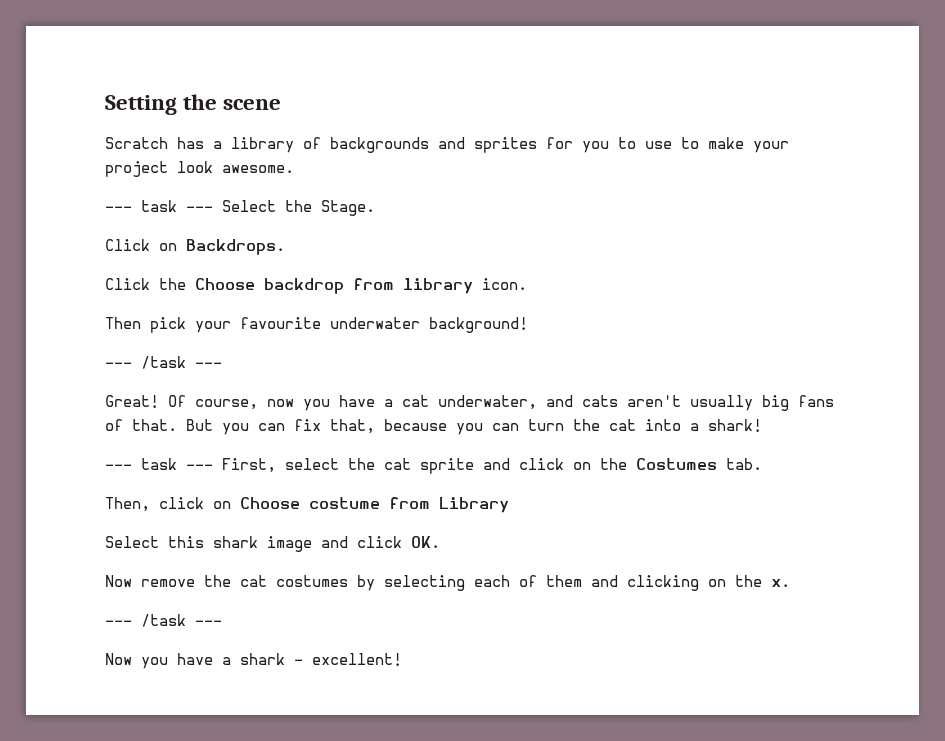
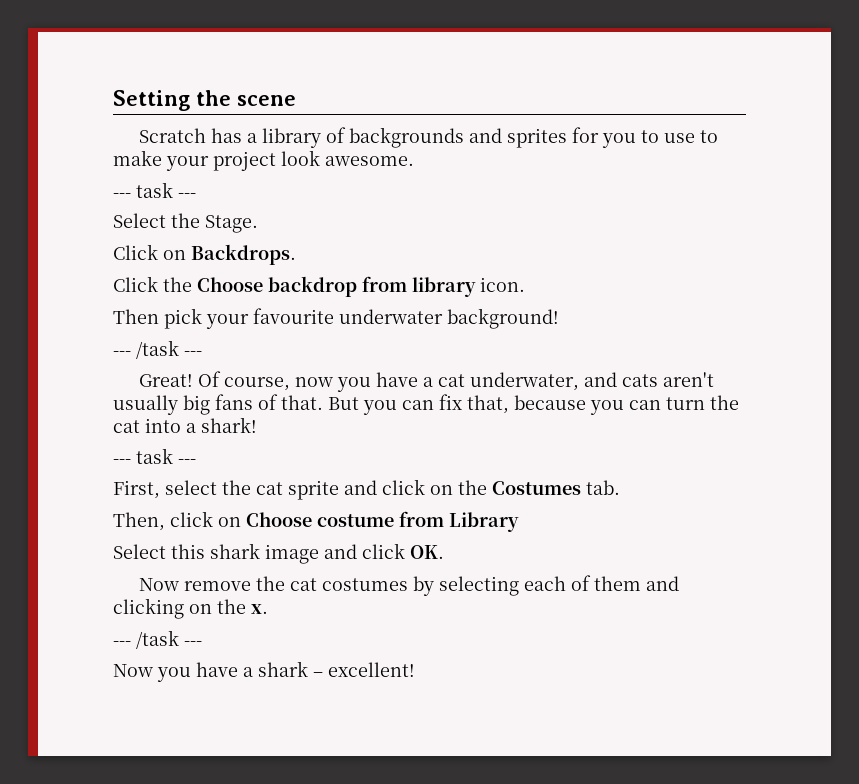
  Scratch has a library of backgrounds and sprites for you to use to make your project look awesome.
- --- task --- Select the Stage.
+ --- task ---
+ Select the Stage.
  But you can fix that, because you can turn the cat into a shark!
- --- task --- First, select the cat sprite and click on the Costumes tab.
+ --- task ---
+ First, select the cat sprite and click on the Costumes tab.

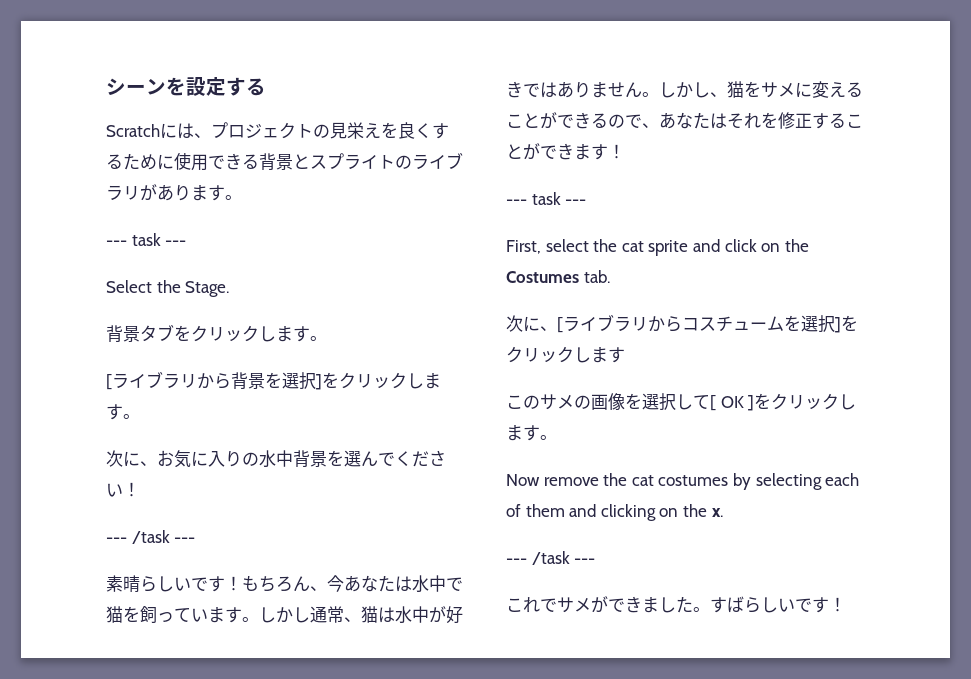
- Setting the scene
- Scratch has a library of backgrounds and sprites for you to use to make your project look awesome.
+ シーンを設定する
+ Scratchには、プロジェクトの見栄えを良くするために使用できる背景とスプライトのライブラリがあります。
- Click on Backdrops.
- Click the Choose backdrop from library icon.
- Then pick your favourite underwater background!
+ 背景タブをクリックします。
+ [ライブラリから背景を選択]をクリックします。
+ 次に、お気に入りの水中背景を選んでください！
  --- /task ---
- Great! Of course, now you have a cat underwater, and cats aren't usually big fans of that. But you can fix that, because you can turn the cat into a shark!
+ 素晴らしいです！もちろん、今あなたは水中で猫を飼っています。しかし通常、猫は水中が好きではありません。しかし、猫をサメに変えることができるので、あなたはそれを修正することができます！
- Then, click on Choose costume from Library
- Select this shark image and click OK.
+ 次に、[ライブラリからコスチュームを選択]をクリックします
+ このサメの画像を選択して[ OK ]をクリックします。
- Now you have a shark – excellent!
+ これでサメができました。すばらしいです！

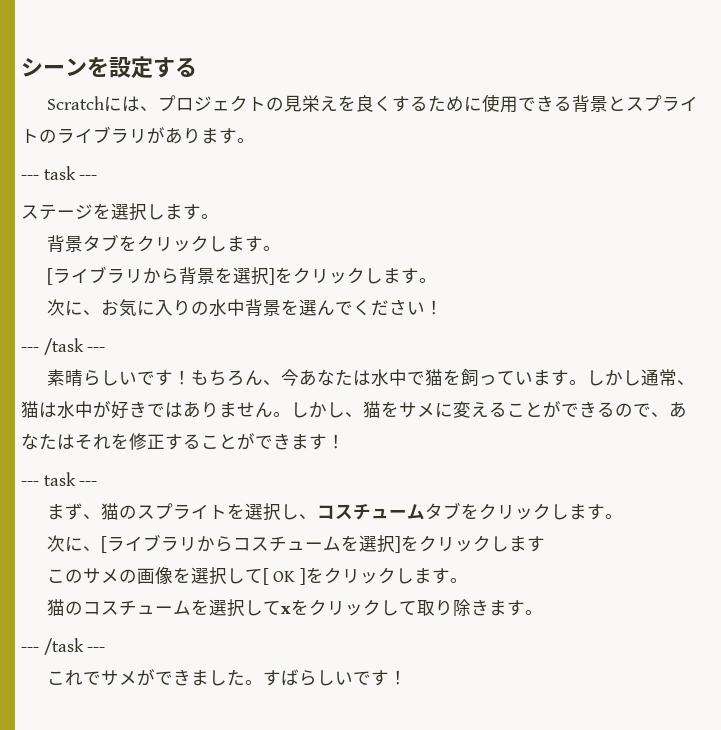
- Select the Stage.
+ ステージを選択します。
- First, select the cat sprite and click on the Costumes tab.
+ まず、猫のスプライトを選択し、コスチュームタブをクリックします。
- Now remove the cat costumes by selecting each of them and clicking on the x.
+ 猫のコスチュームを選択してxをクリックして取り除きます。

